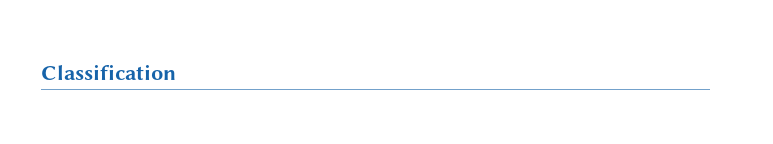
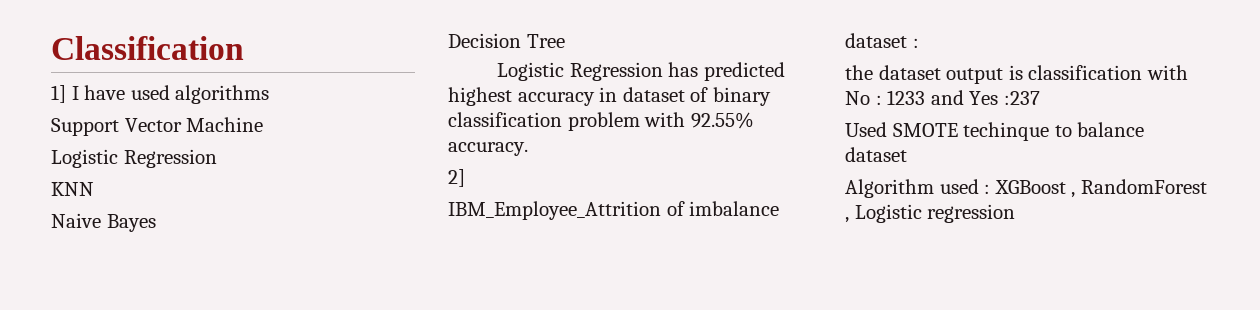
+ 1] I have used algorithms
+ Support Vector Machine
+ Logistic Regression
+ KNN
+ Naive Bayes
+ Decision Tree
+ Logistic Regression has predicted highest accuracy in dataset of binary classification problem with 92.55% accuracy.
+ 2]
+ IBM_Employee_Attrition of imbalance dataset :
+ the dataset output is classification with No : 1233 and Yes :237
+ Used SMOTE techinque to balance dataset
+ Algorithm used : XGBoost , RandomForest , Logistic regression

